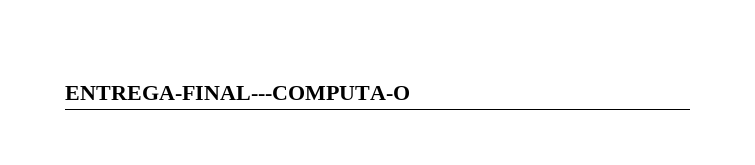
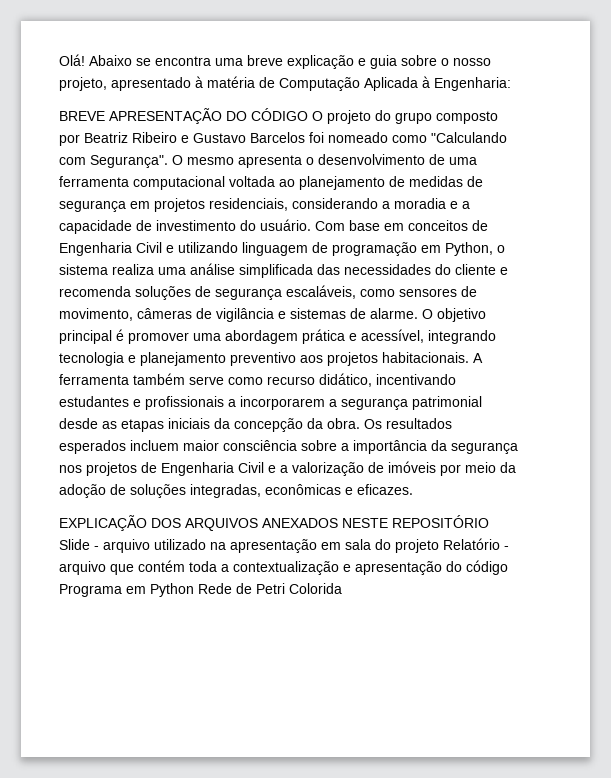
- ENTREGA-FINAL---COMPUTA-O
+ Olá! Abaixo se encontra uma breve explicação e guia sobre o nosso projeto, apresentado à matéria de Computação Aplicada à Engenharia:
+ BREVE APRESENTAÇÃO DO CÓDIGO O projeto do grupo composto por Beatriz Ribeiro e Gustavo Barcelos foi nomeado como "Calculando com Segurança". O mesmo apresenta o desenvolvimento de uma ferramenta computacional voltada ao planejamento de medidas de segurança em projetos residenciais, considerando a moradia e a capacidade de investimento do usuário. Com base em conceitos de Engenharia Civil e utilizando linguagem de programação em Python, o sistema realiza uma análise simplificada das necessidades do cliente e recomenda soluções de segurança escaláveis, como sensores de movimento, câmeras de vigilância e sistemas de alarme. O objetivo principal é promover uma abordagem prática e acessível, integrando tecnologia e planejamento preventivo aos projetos habitacionais. A ferramenta também serve como recurso didático, incentivando estudantes e profissionais a incorporarem a segurança patrimonial desde as etapas iniciais da concepção da obra. Os resultados esperados incluem maior consciência sobre a importância da segurança nos projetos de Engenharia Civil e a valorização de imóveis por meio da adoção de soluções integradas, econômicas e eficazes.
+ EXPLICAÇÃO DOS ARQUIVOS ANEXADOS NESTE REPOSITÓRIO Slide - arquivo utilizado na apresentação em sala do projeto Relatório - arquivo que contém toda a contextualização e apresentação do código Programa em Python Rede de Petri Colorida

